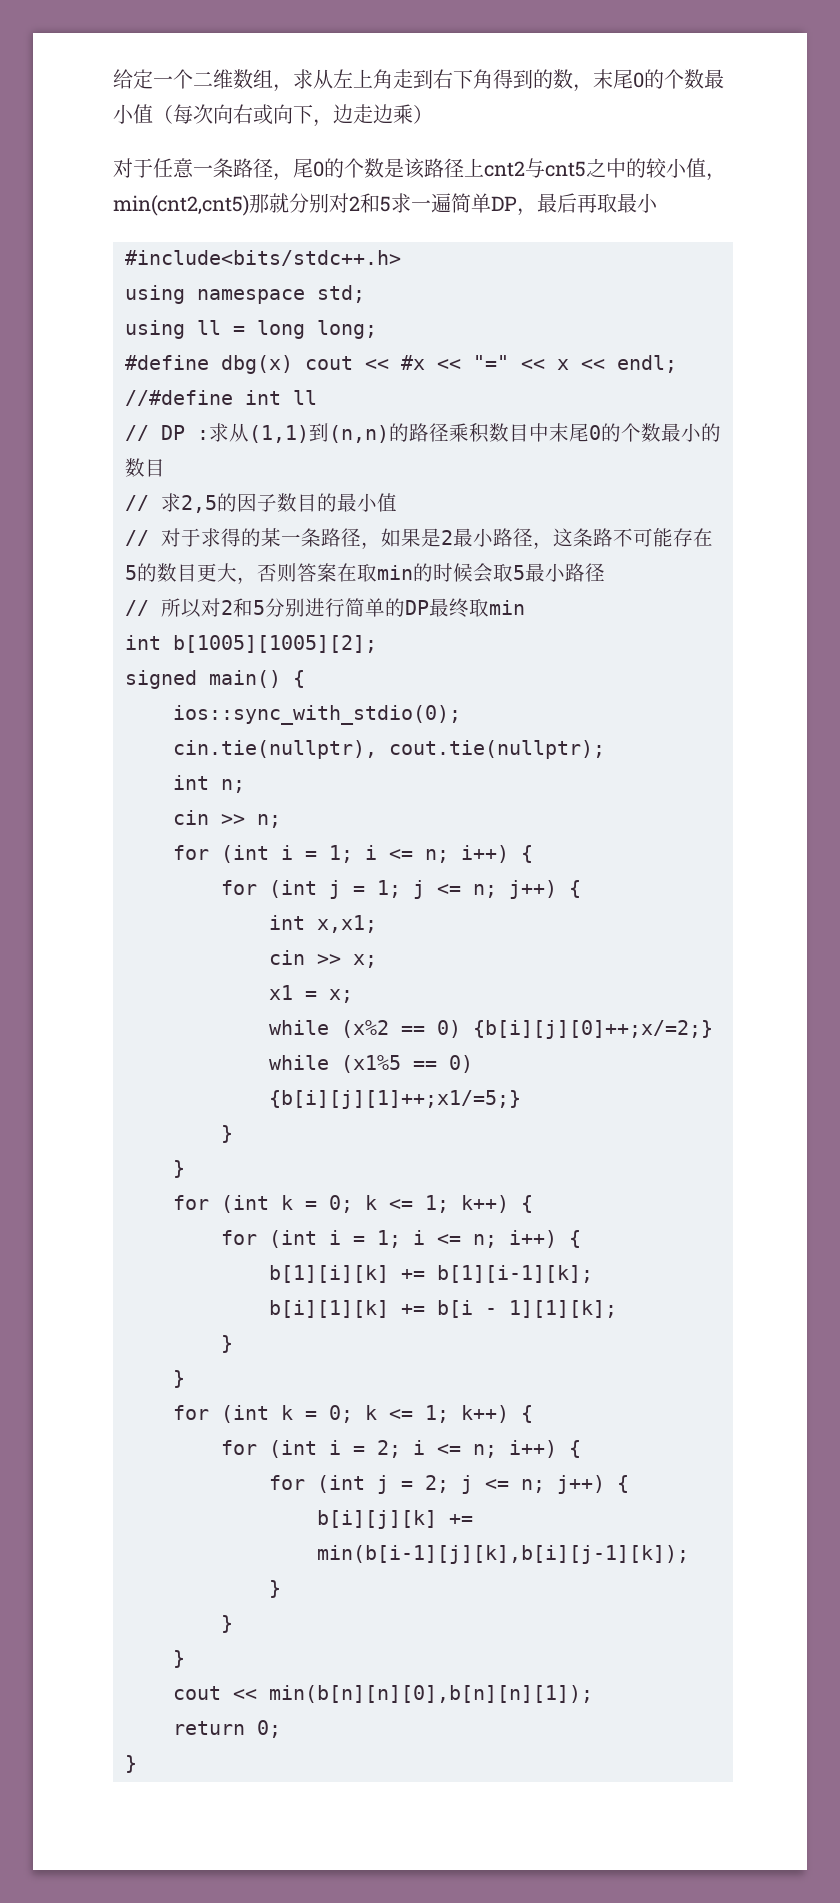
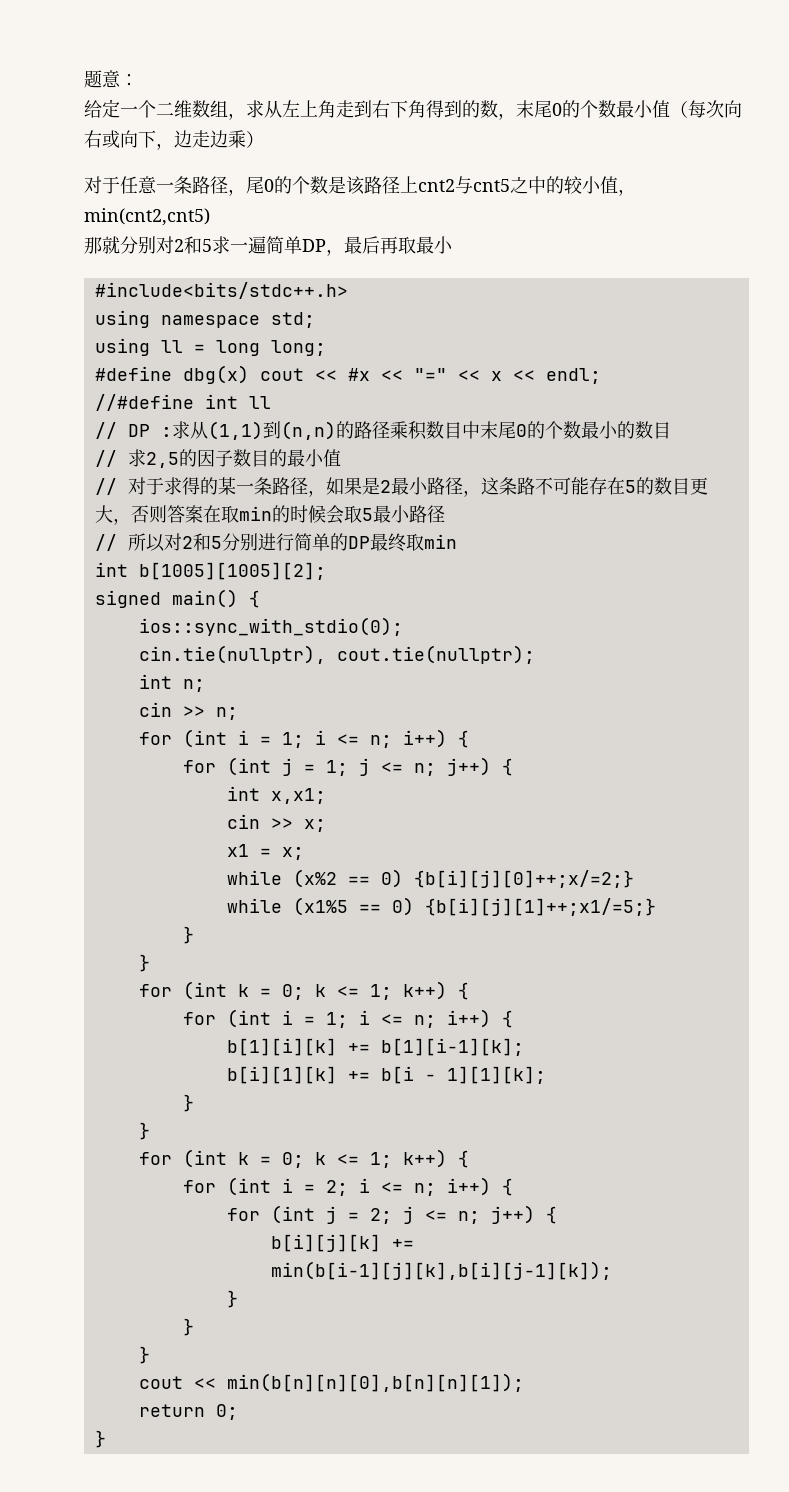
+ 题意：
- 对于任意一条路径，尾0的个数是该路径上cnt2与cnt5之中的较小值，min(cnt2,cnt5)那就分别对2和5求一遍简单DP，最后再取最小
+ 对于任意一条路径，尾0的个数是该路径上cnt2与cnt5之中的较小值，min(cnt2,cnt5)
+ 那就分别对2和5求一遍简单DP，最后再取最小

